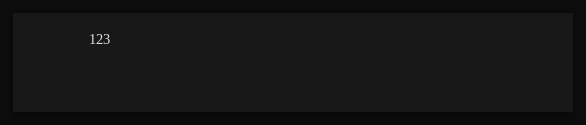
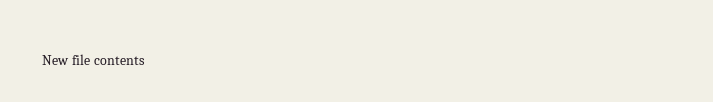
- 123
+ New file contents

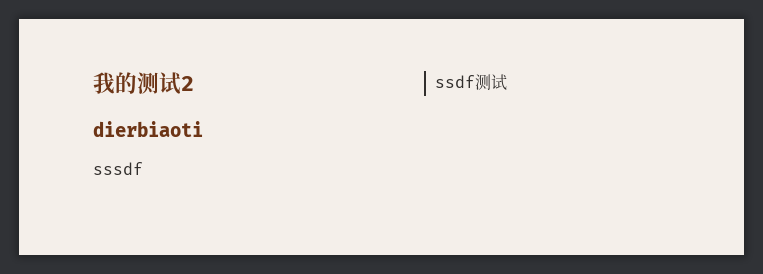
- New file contents
+ 我的测试2
+ dierbiaoti
+ sssdf
+ ssdf测试

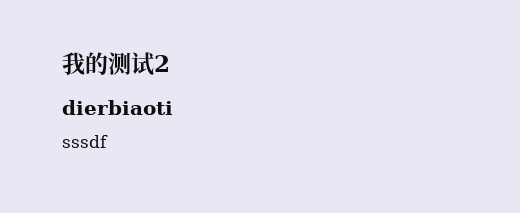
- ssdf测试

